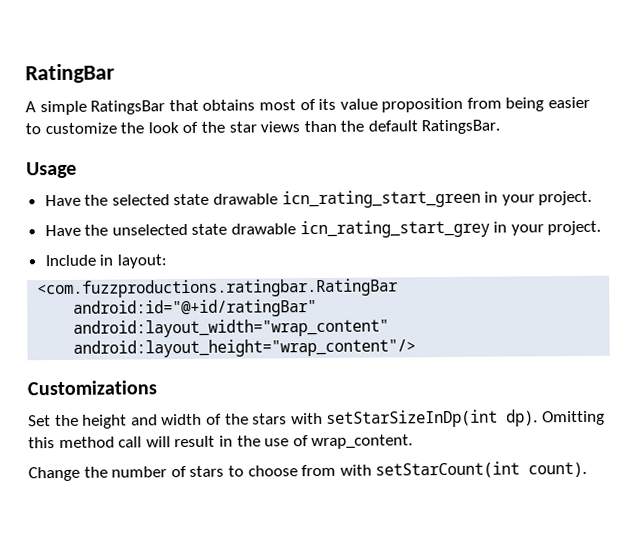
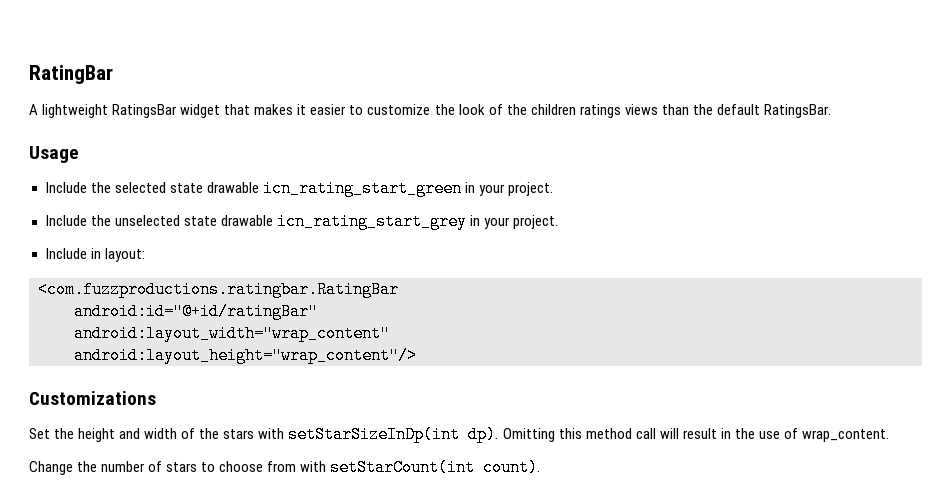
- A simple RatingsBar that obtains most of its value proposition from being easier to customize the look of the star views than the default RatingsBar.
+ A lightweight RatingsBar widget that makes it easier to customize the look of the children ratings views than the default RatingsBar.
- Have the selected state drawable icn_rating_start_green in your project.
+ Include the selected state drawable icn_rating_start_green in your project.
- Have the unselected state drawable icn_rating_start_grey in your project.
+ Include the unselected state drawable icn_rating_start_grey in your project.

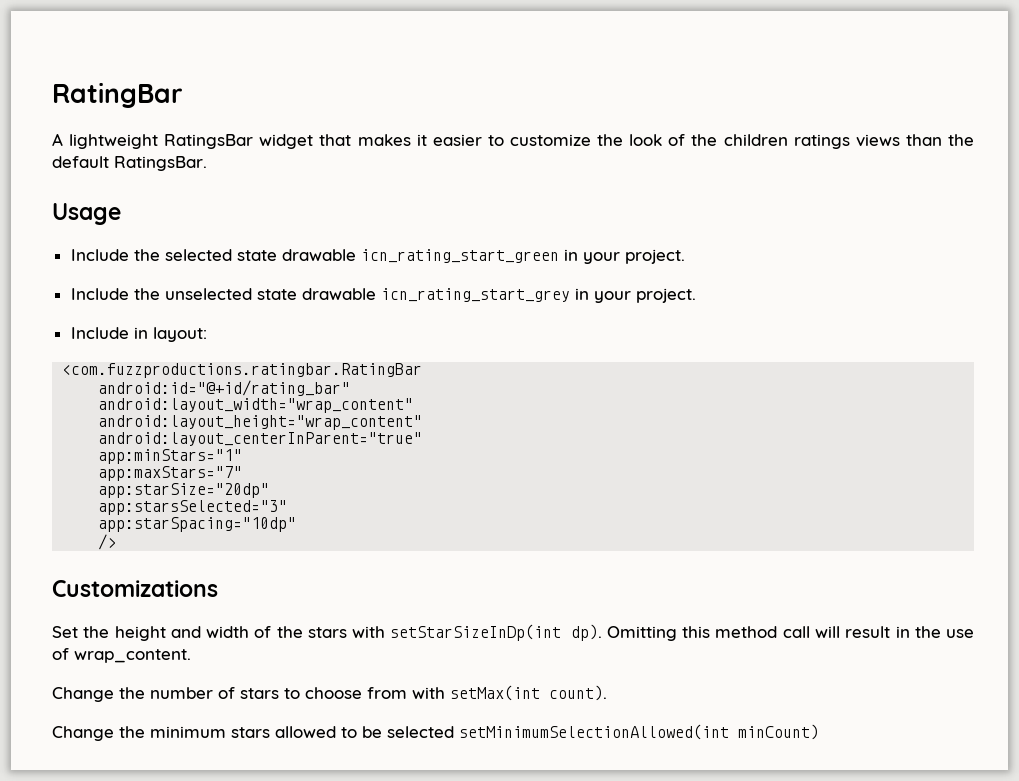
- android:id="@+id/ratingBar"
+ android:id="@+id/rating_bar"
- android:layout_height="wrap_content"/>
+ android:layout_height="wrap_content"
+ android:layout_centerInParent="true"
+ app:minStars="1"
+ app:maxStars="7"
+ app:starSize="20dp"
+ app:starsSelected="3"
+ app:starSpacing="10dp"
+ />
- Change the number of stars to choose from with setStarCount(int count).
+ Change the number of stars to choose from with setMax(int count).
+ Change the minimum stars allowed to be selected setMinimumSelectionAllowed(int minCount)

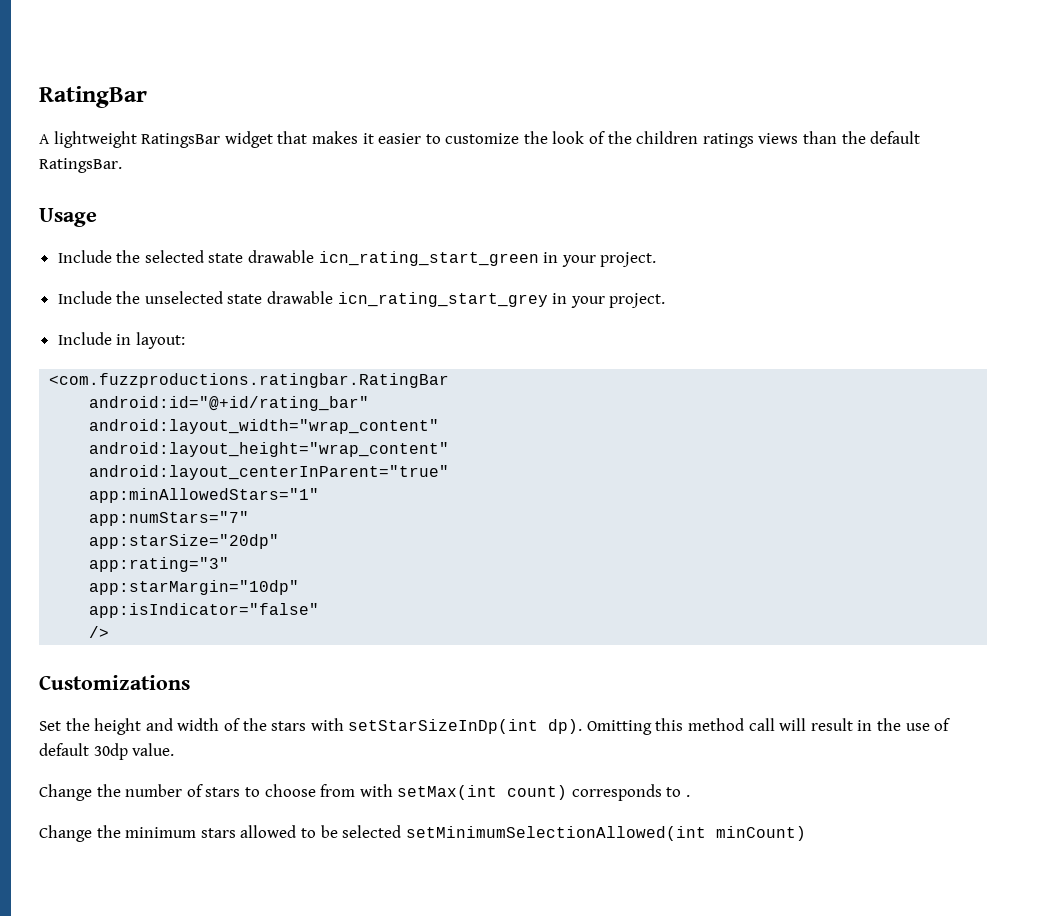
- app:minStars="1"
- app:maxStars="7"
+ app:minAllowedStars="1"
+ app:numStars="7"
- app:starsSelected="3"
- app:starSpacing="10dp"
+ app:rating="3"
+ app:starMargin="10dp"
+ app:isIndicator="false"
- Omitting this method call will result in the use of wrap_content.
+ Omitting this method call will result in the use of default 30dp value.
- Change the number of stars to choose from with setMax(int count).
+ Change the number of stars to choose from with setMax(int count) corresponds to .

